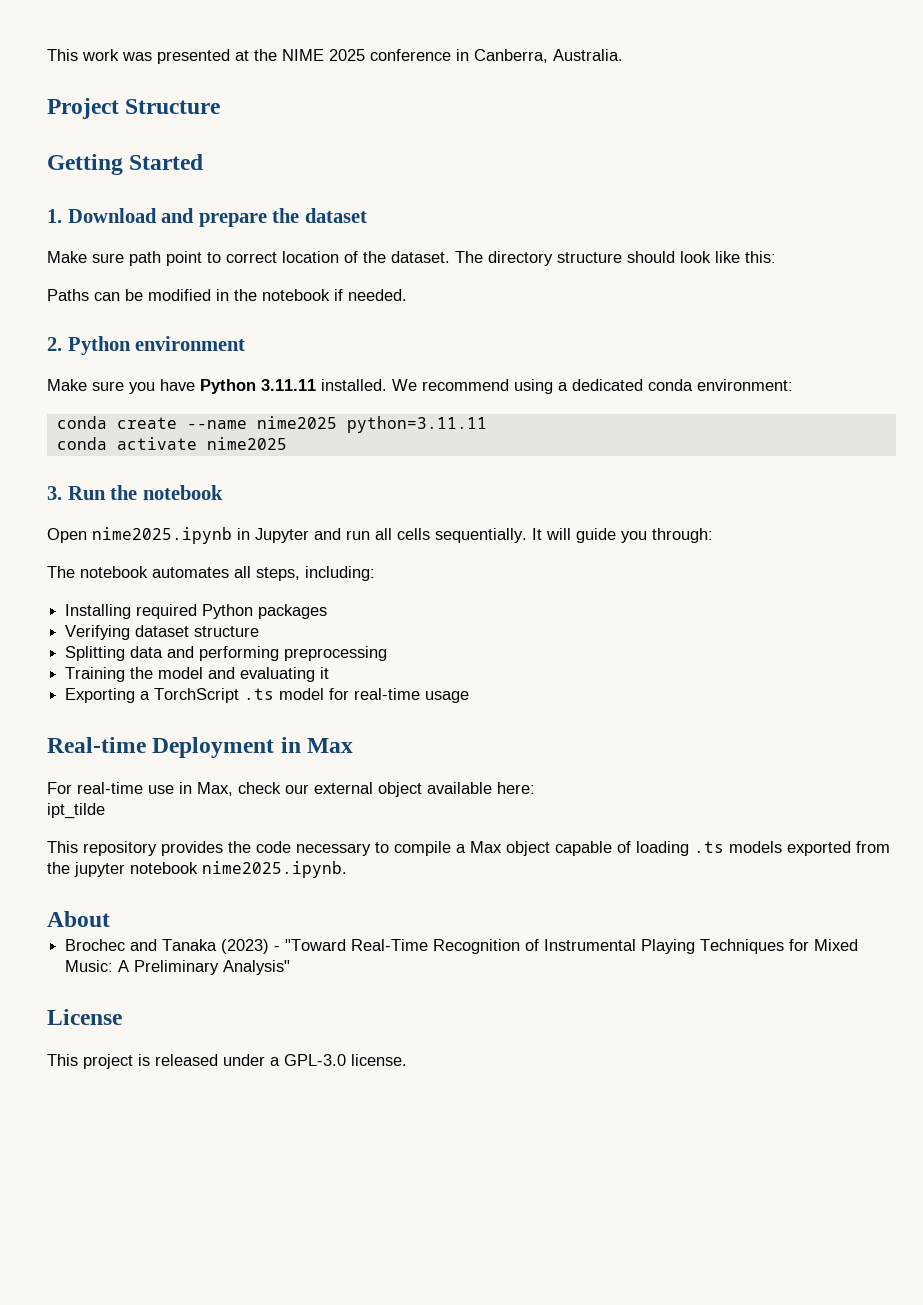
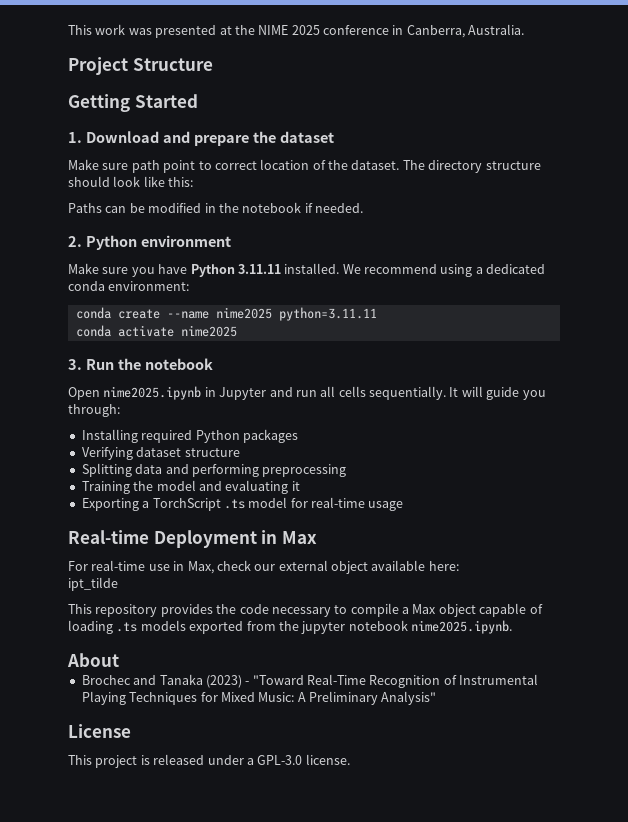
- The notebook automates all steps, including:

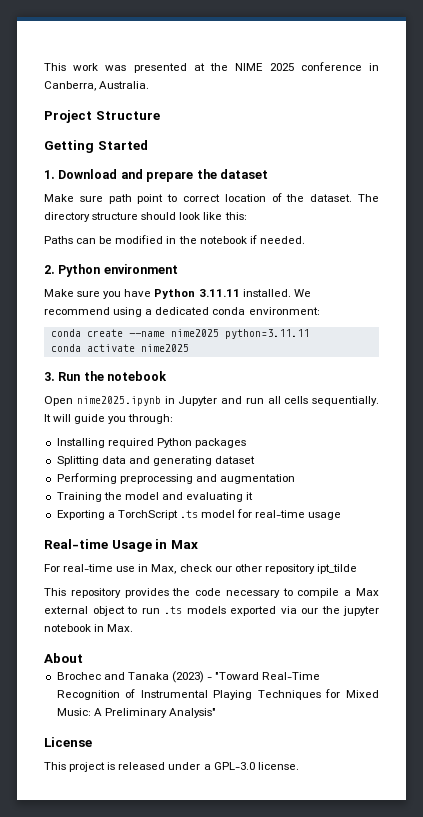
- Verifying dataset structure
- Splitting data and performing preprocessing
+ Splitting data and generating dataset
+ Performing preprocessing and augmentation
- Real-time Deployment in Max
+ Real-time Usage in Max
- For real-time use in Max, check our external object available here:
- ipt_tilde
+ For real-time use in Max, check our other repository ipt_tilde
- This repository provides the code necessary to compile a Max object capable of loading .ts models exported from the jupyter notebook nime2025.ipynb.
+ This repository provides the code necessary to compile a Max external object to run .ts models exported via our the jupyter notebook in Max.

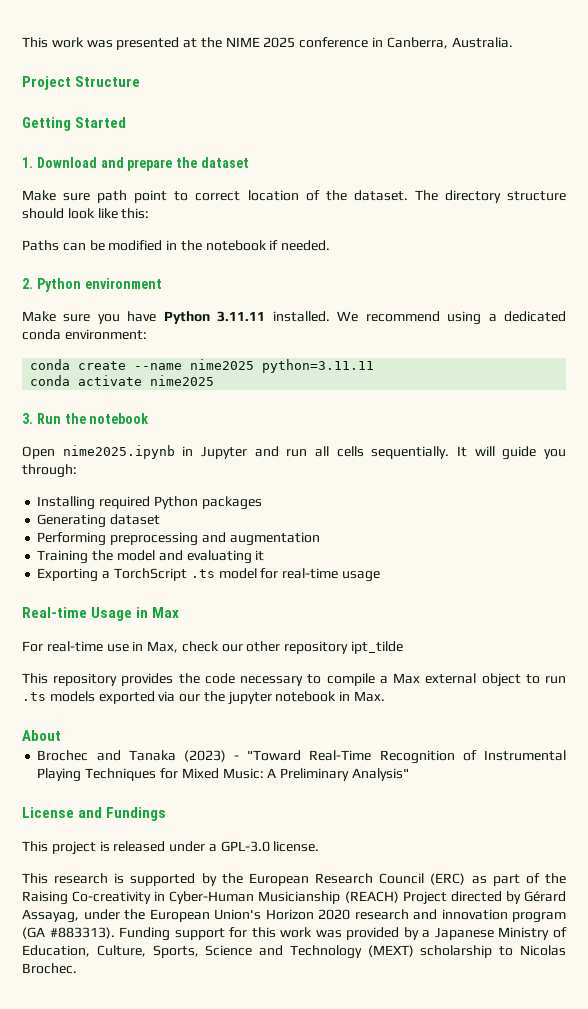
- Splitting data and generating dataset
+ Generating dataset
- License
+ License and Fundings
+ This research is supported by the European Research Council (ERC) as part of the Raising Co-creativity in Cyber-Human Musicianship (REACH) Project directed by Gérard Assayag, under the European Union's Horizon 2020 research and innovation program (GA #883313). Funding support for this work was provided by a Japanese Ministry of Education, Culture, Sports, Science and Technology (MEXT) scholarship to Nicolas Brochec.

